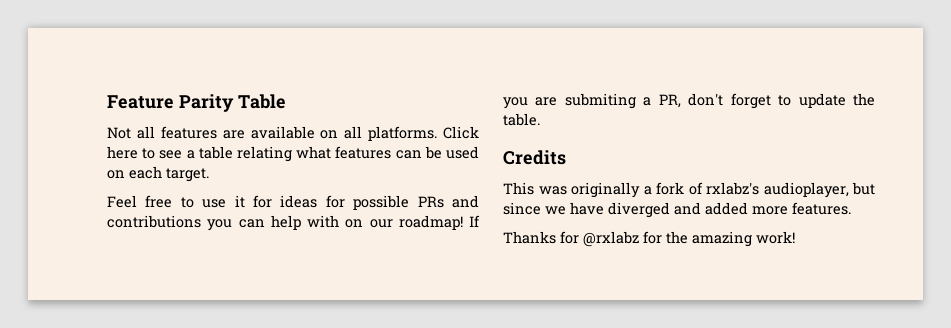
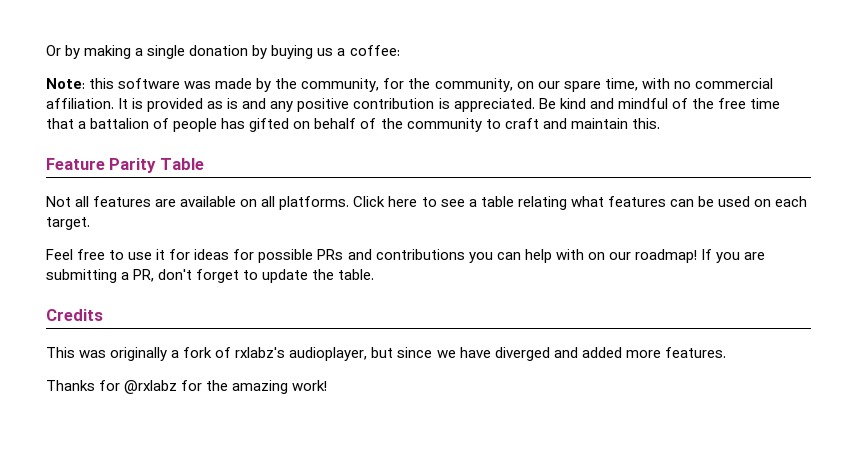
+ Or by making a single donation by buying us a coffee:
+ Note: this software was made by the community, for the community, on our spare time, with no commercial affiliation. It is provided as is and any positive contribution is appreciated. Be kind and mindful of the free time that a battalion of people has gifted on behalf of the community to craft and maintain this.
- If you are submiting a PR, don't forget to update the table.
+ If you are submitting a PR, don't forget to update the table.

